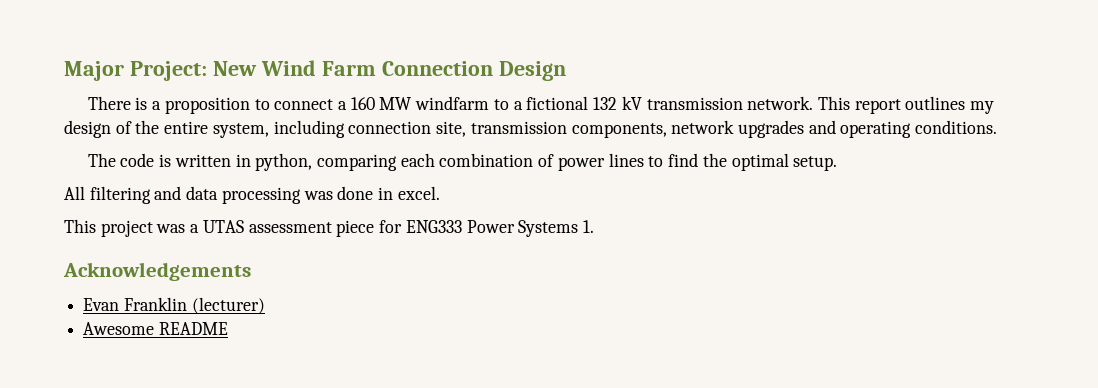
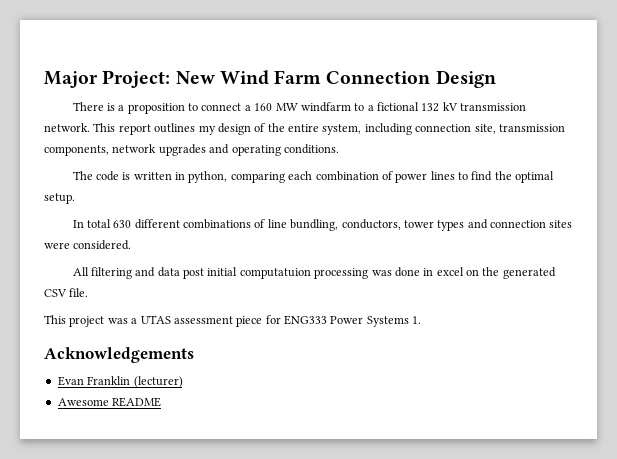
+ In total 630 different combinations of line bundling, conductors, tower types and connection sites were considered.
- All filtering and data processing was done in excel.
+ All filtering and data post initial computatuion processing was done in excel on the generated CSV file.

